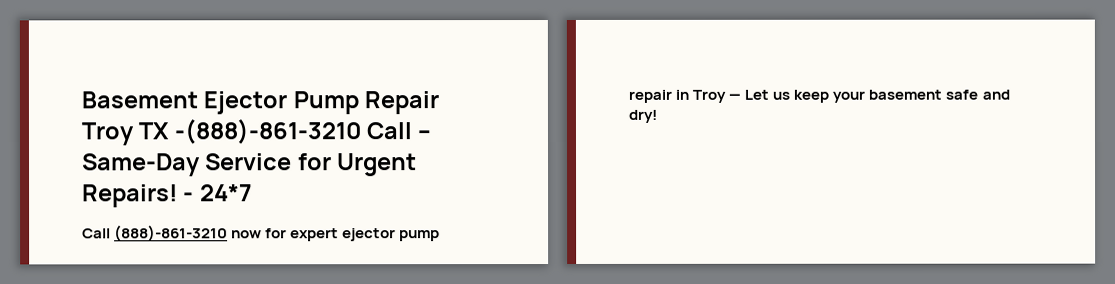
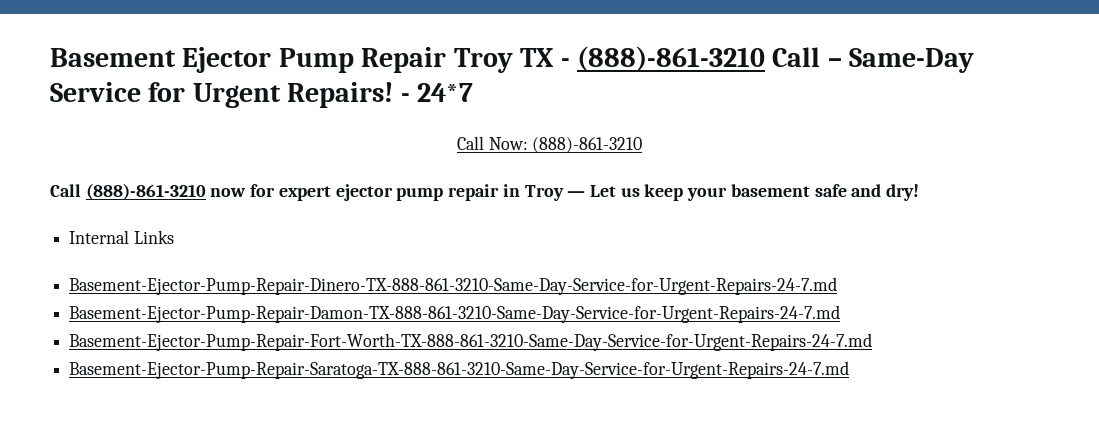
- Basement Ejector Pump Repair Troy TX -(888)-861-3210 Call – Same-Day Service for Urgent Repairs!
+ Basement Ejector Pump Repair Troy TX - (888)-861-3210 Call – Same-Day Service for Urgent Repairs!
+ Call Now: (888)-861-3210
+ Internal Links
+ Basement-Ejector-Pump-Repair-Dinero-TX-888-861-3210-Same-Day-Service-for-Urgent-Repairs-24-7.md
+ Basement-Ejector-Pump-Repair-Damon-TX-888-861-3210-Same-Day-Service-for-Urgent-Repairs-24-7.md
+ Basement-Ejector-Pump-Repair-Fort-Worth-TX-888-861-3210-Same-Day-Service-for-Urgent-Repairs-24-7.md
+ Basement-Ejector-Pump-Repair-Saratoga-TX-888-861-3210-Same-Day-Service-for-Urgent-Repairs-24-7.md

